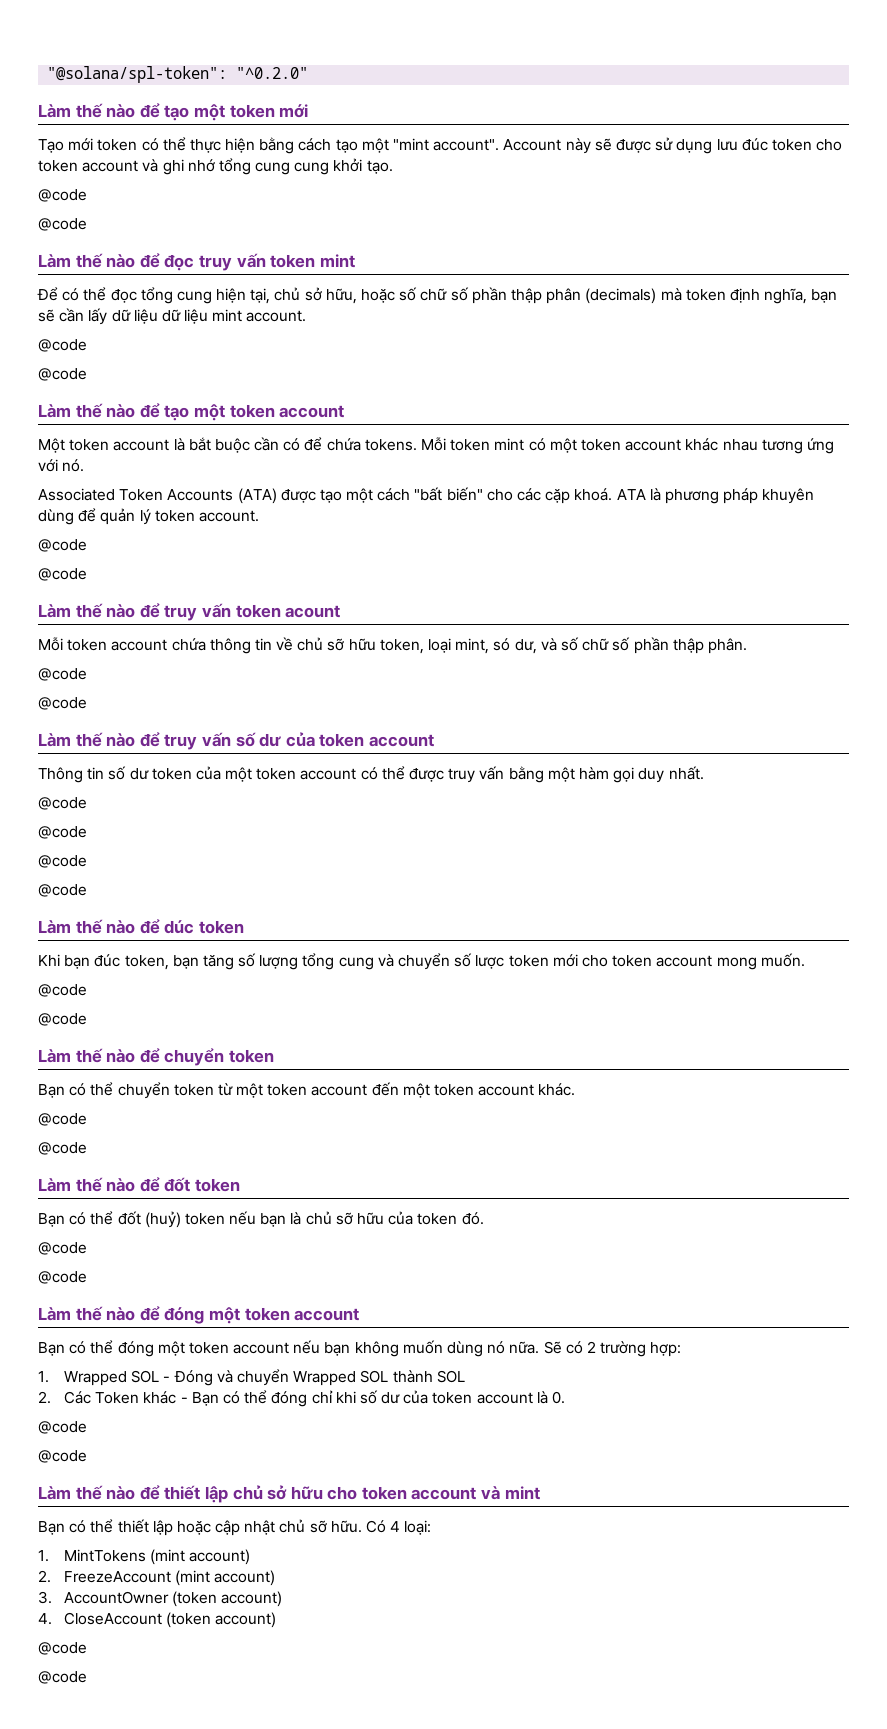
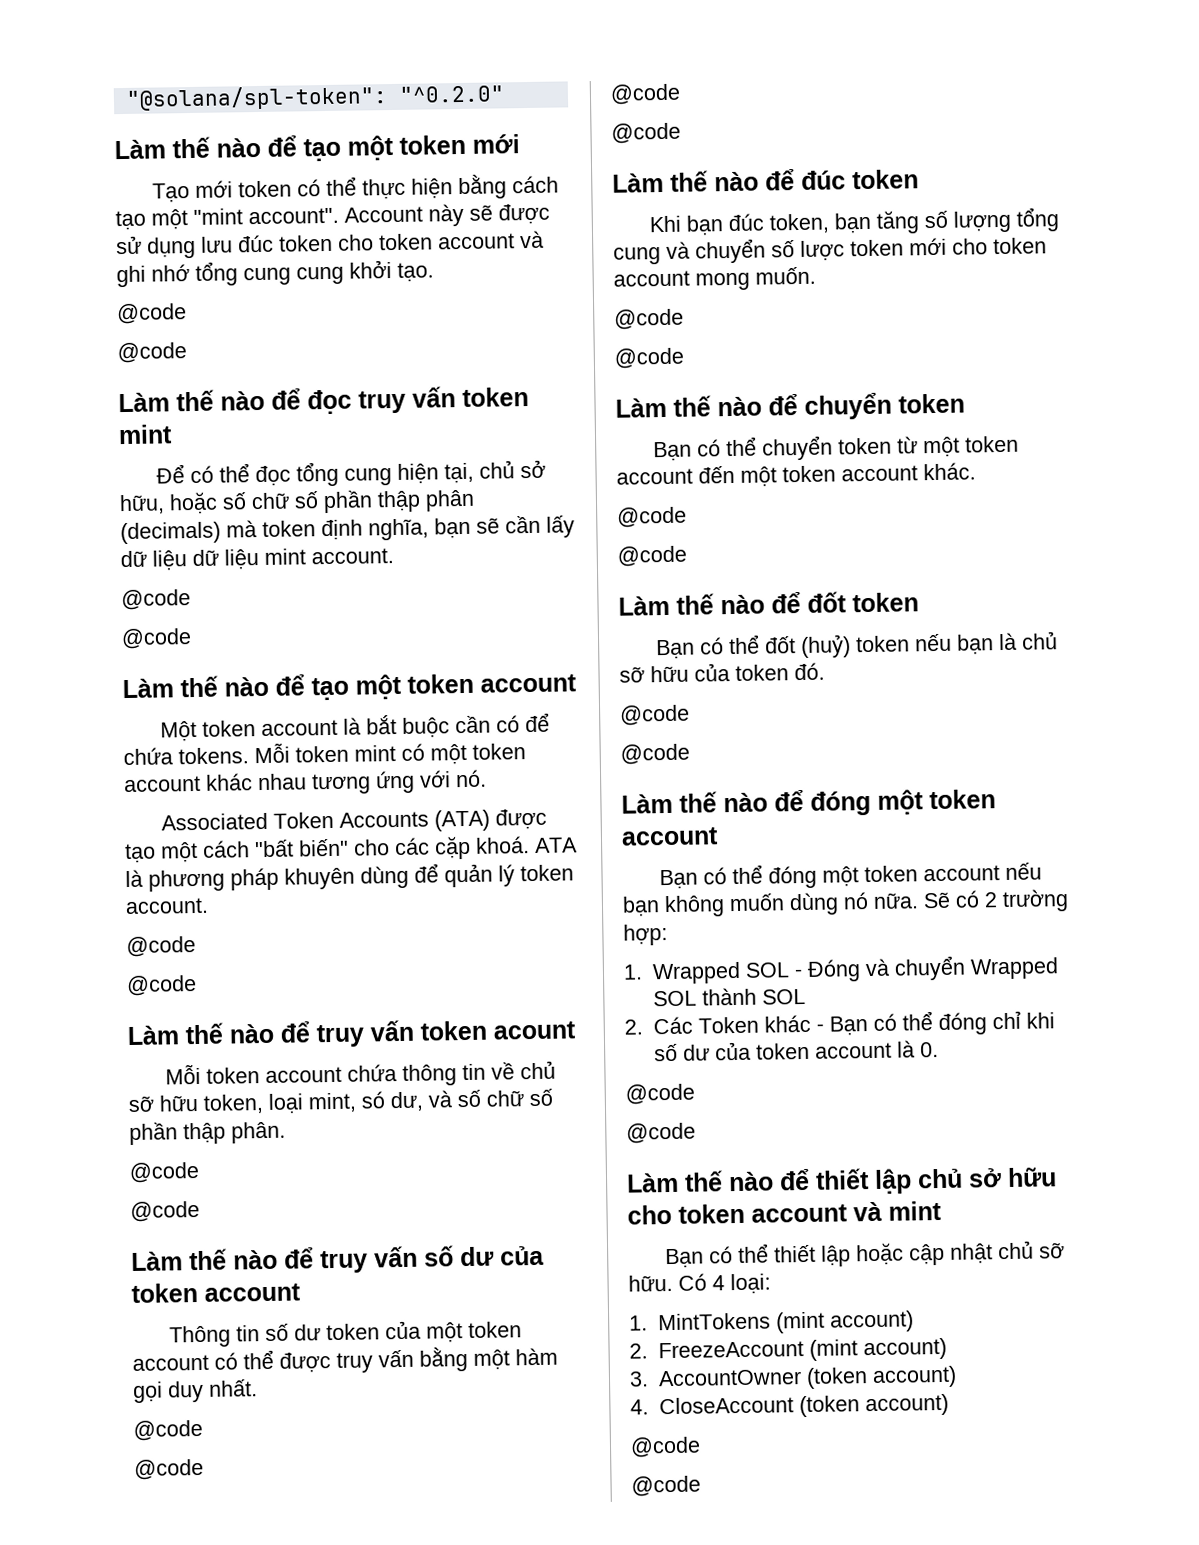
- Làm thế nào để dúc token
+ Làm thế nào để đúc token

